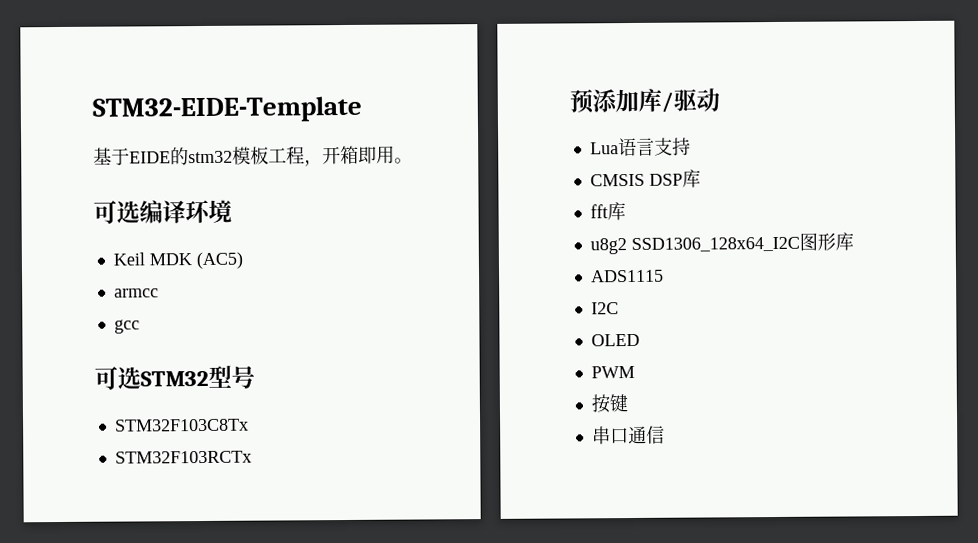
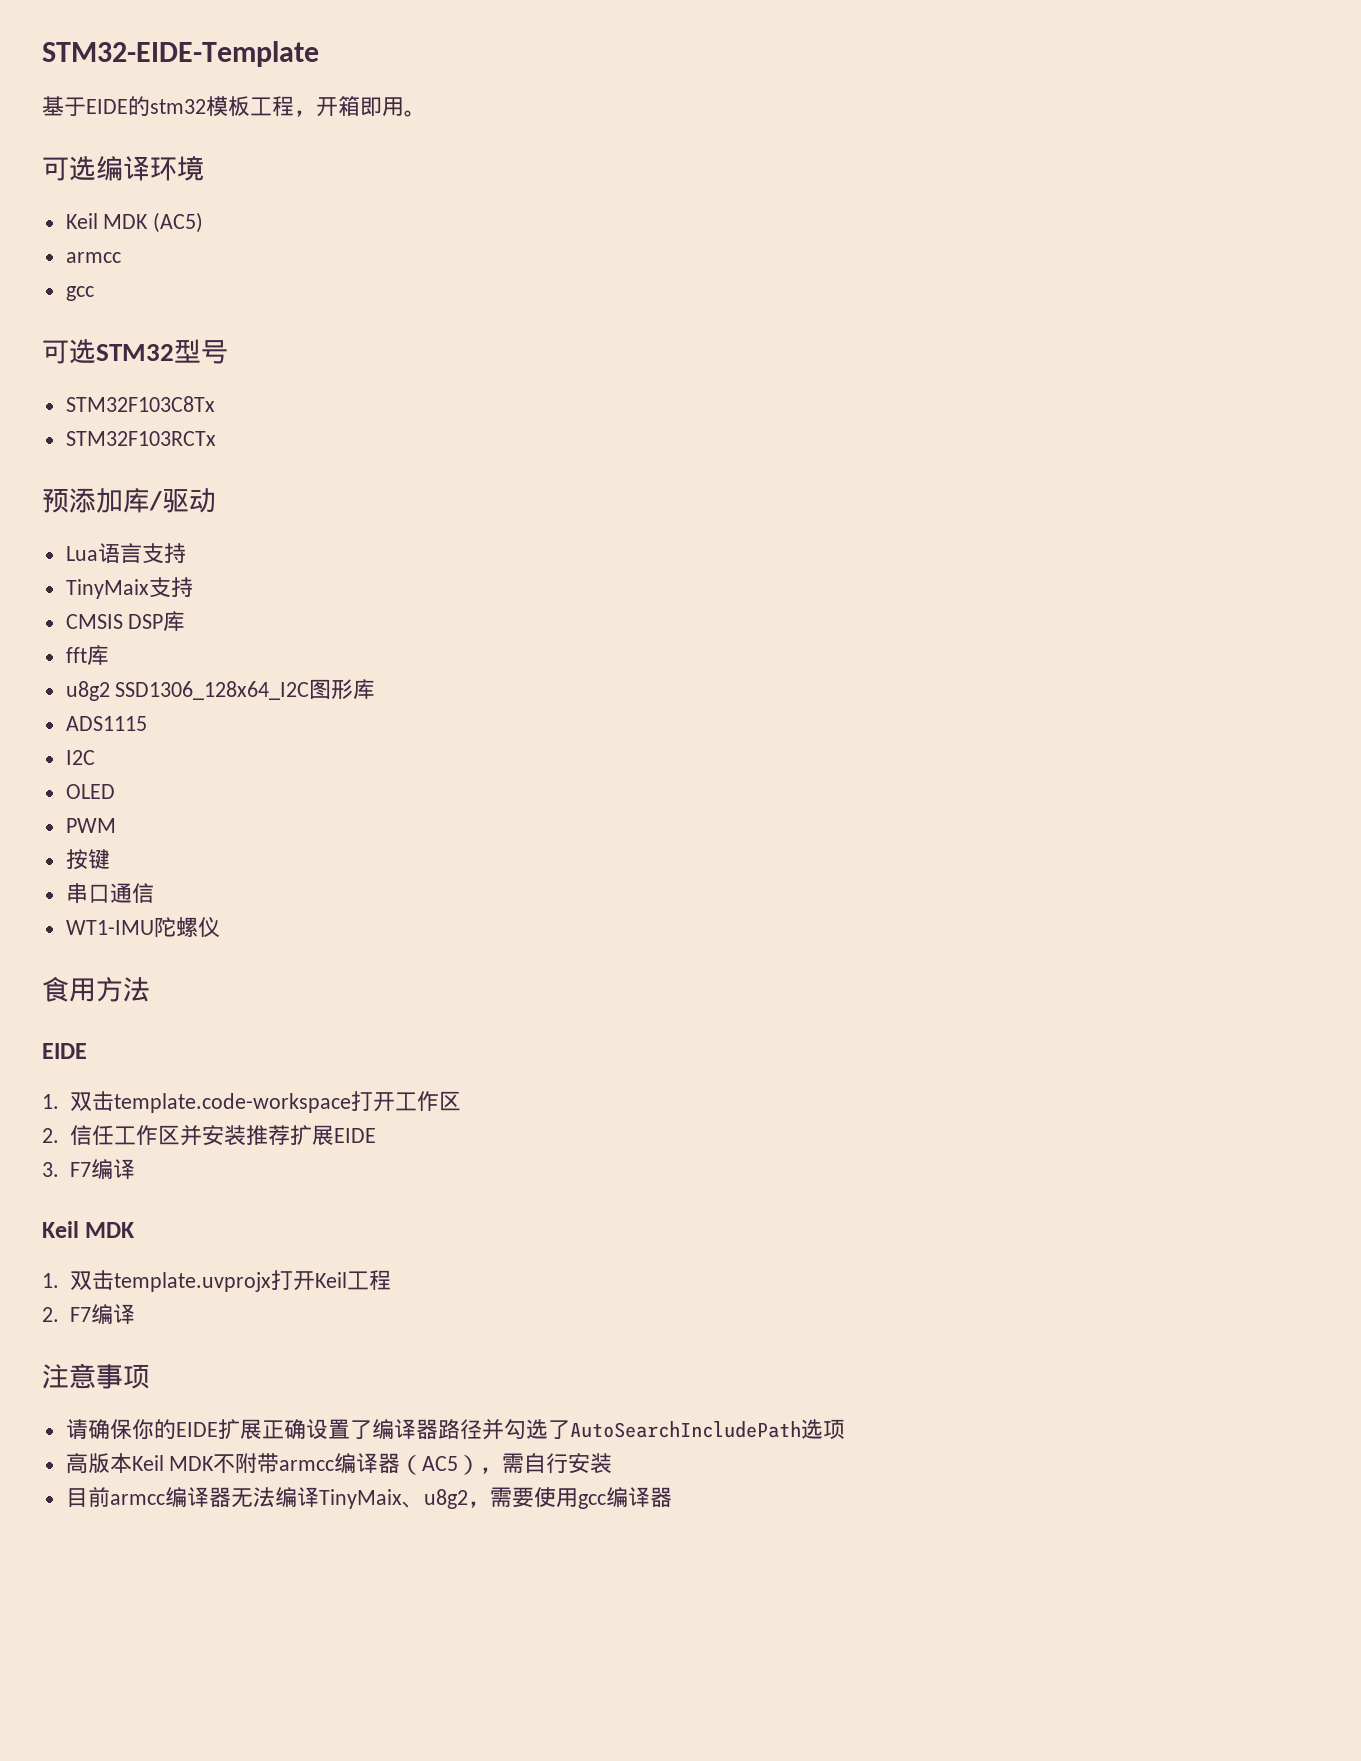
+ TinyMaix支持
+ WT1-IMU陀螺仪
+ 食用方法
+ EIDE
+ 1.双击template.code-workspace打开工作区
+ 2.信任工作区并安装推荐扩展EIDE
+ 3. F7编译
+ Keil MDK
+ 1.双击template.uvprojx打开Keil工程
+ 2. F7编译
+ 注意事项
+ 请确保你的EIDE扩展正确设置了编译器路径并勾选了AutoSearchIncludePath选项
+ 高版本Keil MDK不附带armcc编译器（AC5），需自行安装
+ 目前armcc编译器无法编译TinyMaix、u8g2，需要使用gcc编译器

